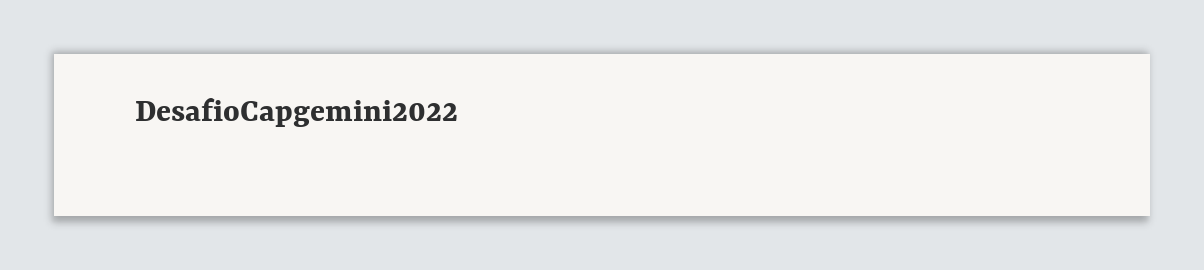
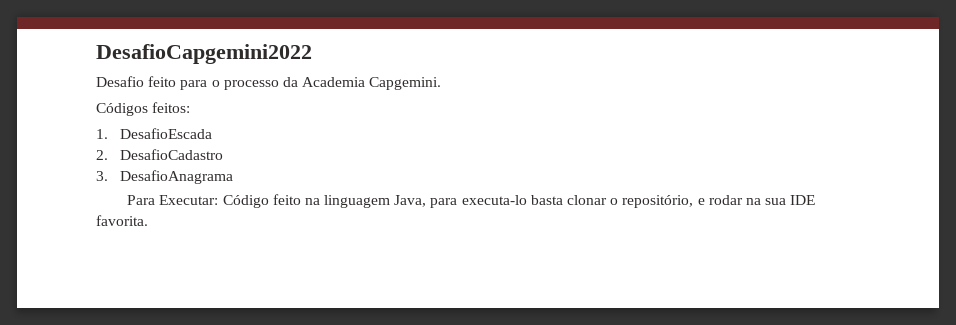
+ Desafio feito para o processo da Academia Capgemini.
+ Códigos feitos:
+ 1. DesafioEscada
+ 2. DesafioCadastro
+ 3. DesafioAnagrama
+ Para Executar: Código feito na linguagem Java, para executa-lo basta clonar o repositório, e rodar na sua IDE favorita.

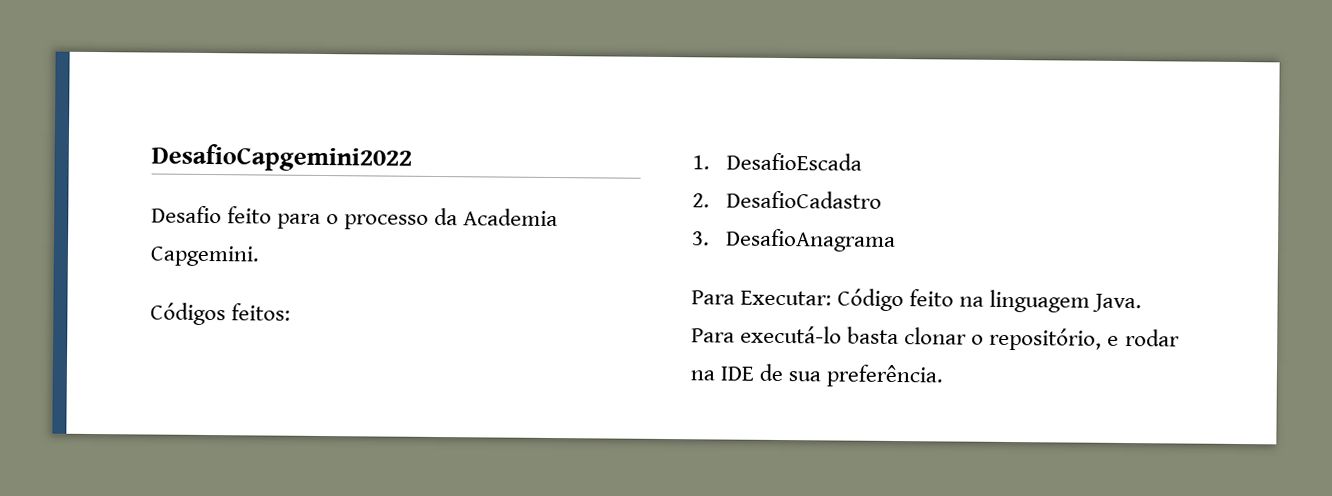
- Para Executar: Código feito na linguagem Java, para executa-lo basta clonar o repositório, e rodar na sua IDE favorita.
+ Para Executar: Código feito na linguagem Java. Para executá-lo basta clonar o repositório, e rodar na IDE de sua preferência.

